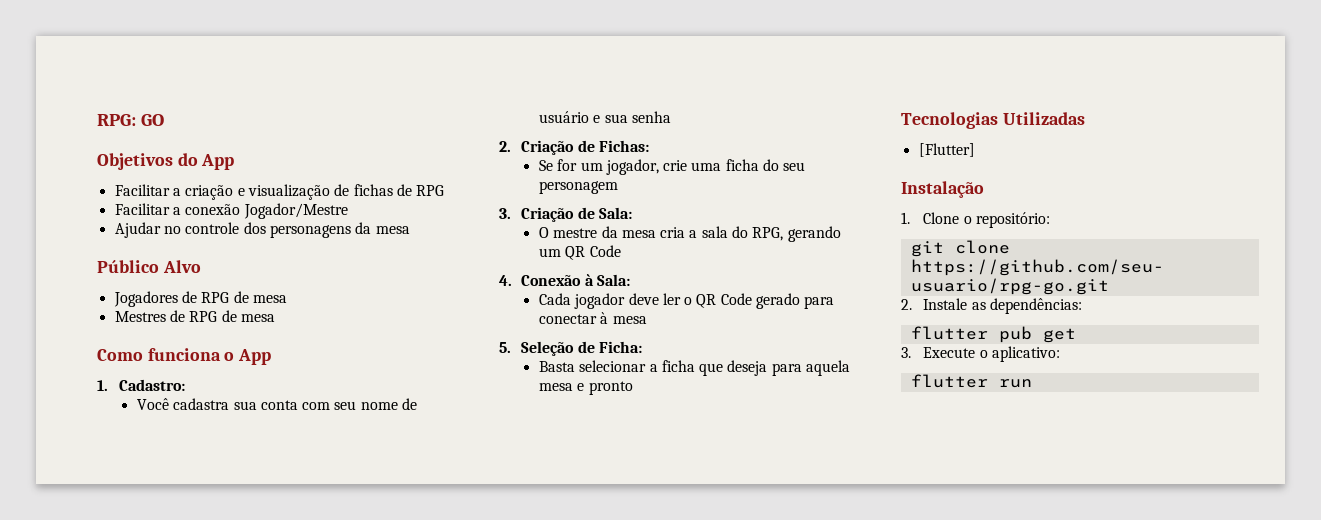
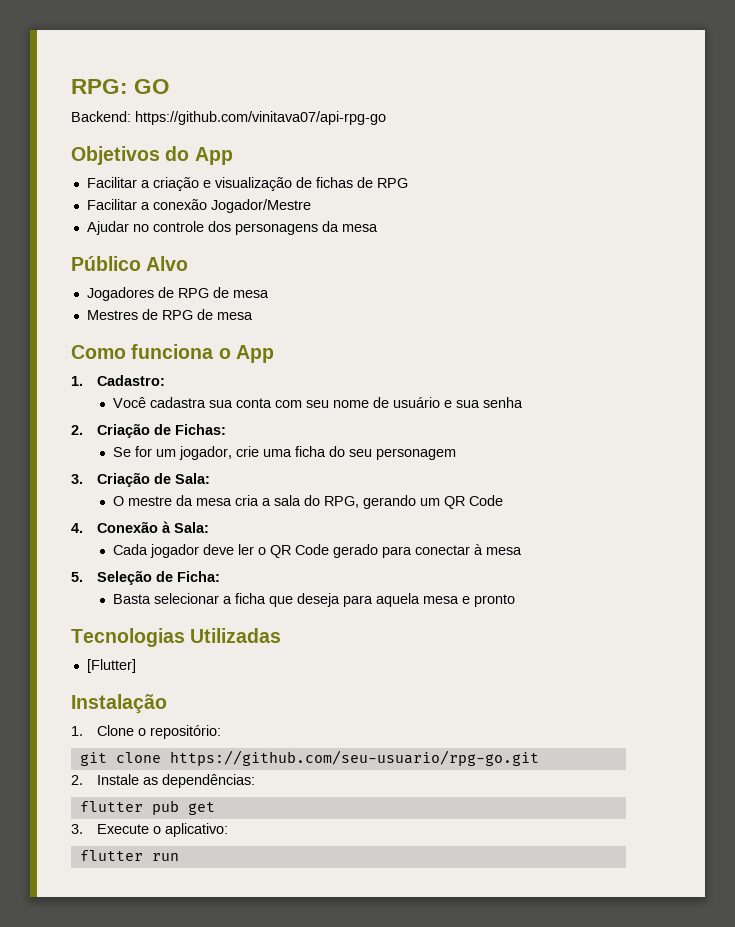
+ Backend: https://github.com/vinitava07/api-rpg-go

